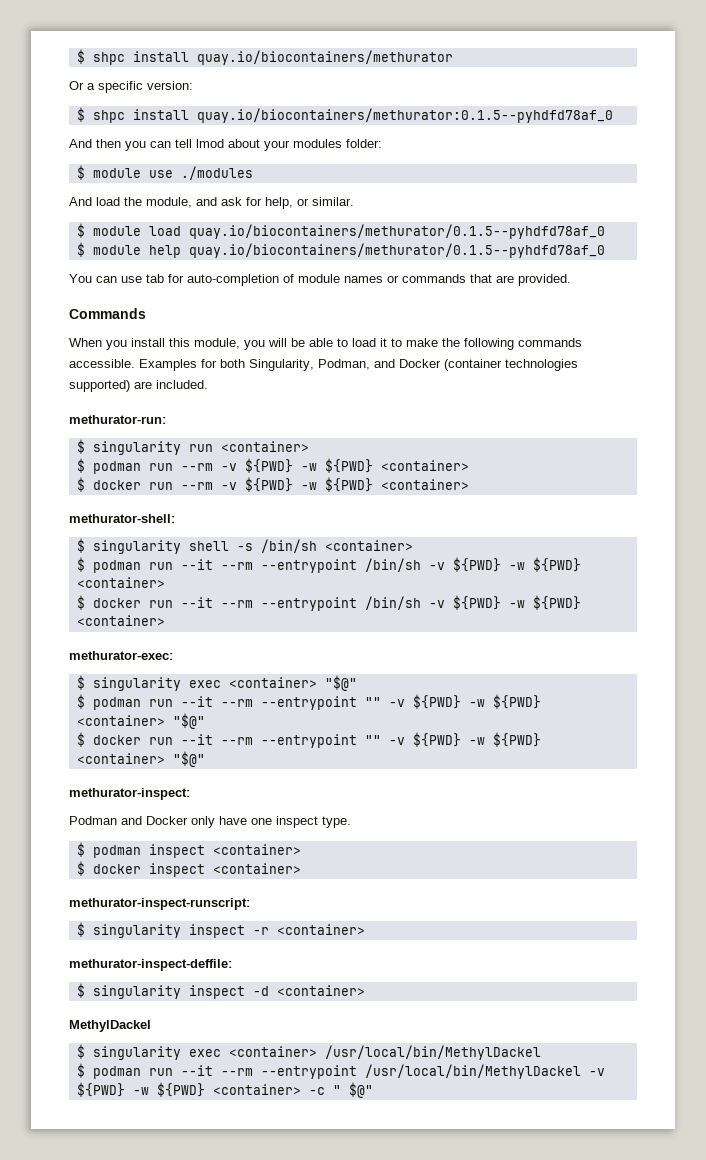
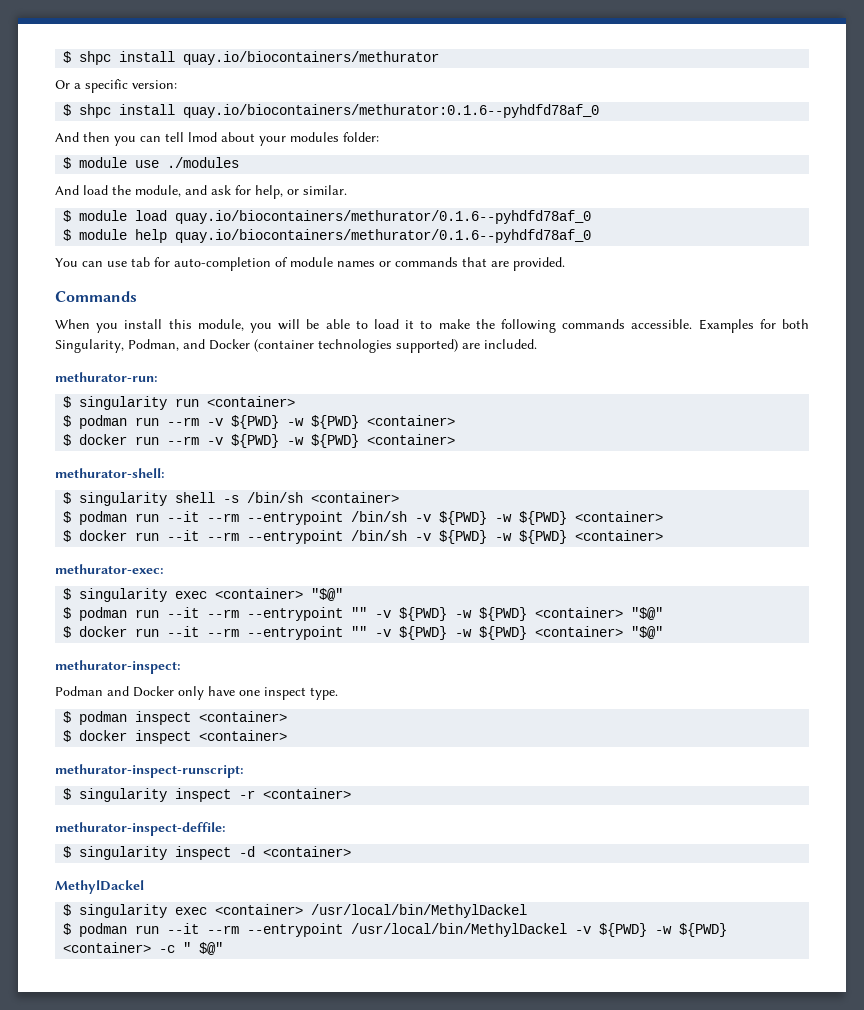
- $ shpc install quay.io/biocontainers/methurator:0.1.5--pyhdfd78af_0
+ $ shpc install quay.io/biocontainers/methurator:0.1.6--pyhdfd78af_0
- $ module load quay.io/biocontainers/methurator/0.1.5--pyhdfd78af_0
+ $ module load quay.io/biocontainers/methurator/0.1.6--pyhdfd78af_0
- $ module help quay.io/biocontainers/methurator/0.1.5--pyhdfd78af_0
+ $ module help quay.io/biocontainers/methurator/0.1.6--pyhdfd78af_0

